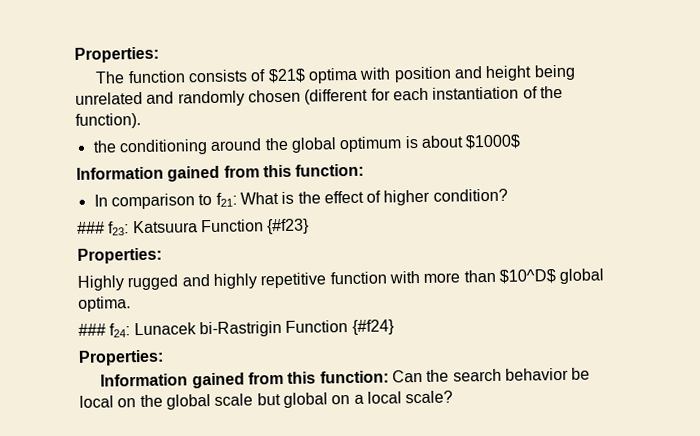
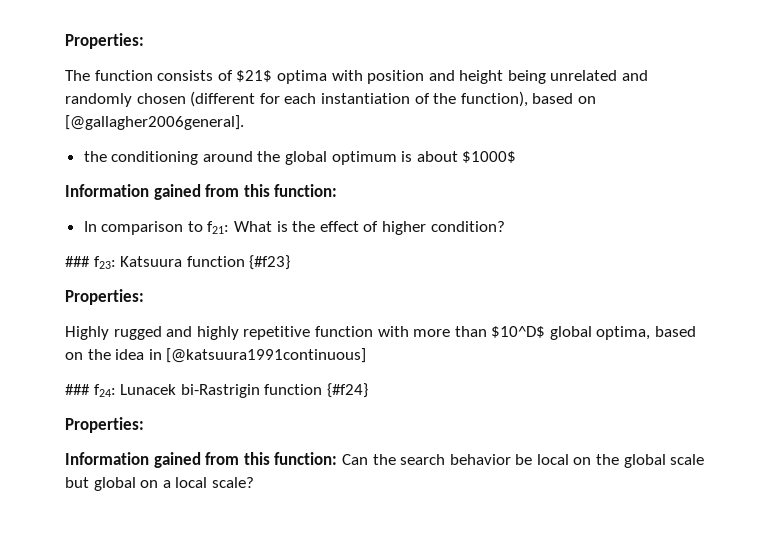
- The function consists of $21$ optima with position and height being unrelated and randomly chosen (different for each instantiation of the function).
+ The function consists of $21$ optima with position and height being unrelated and randomly chosen (different for each instantiation of the function), based on [@gallagher2006general].
- ### f23: Katsuura Function {#f23}
+ ### f23: Katsuura function {#f23}
- Highly rugged and highly repetitive function with more than $10^D$ global optima.
+ Highly rugged and highly repetitive function with more than $10^D$ global optima, based on the idea in [@katsuura1991continuous]
- ### f24: Lunacek bi-Rastrigin Function {#f24}
+ ### f24: Lunacek bi-Rastrigin function {#f24}

